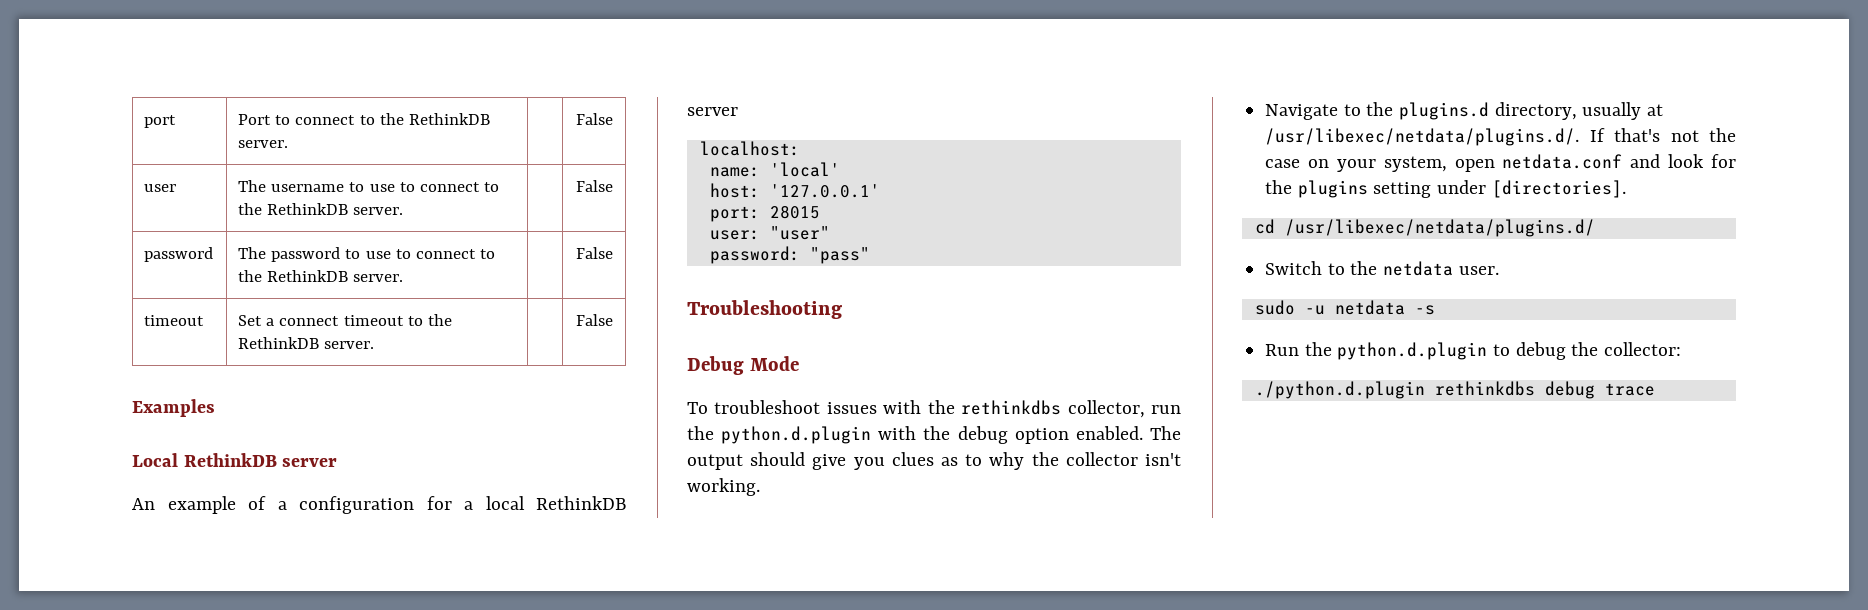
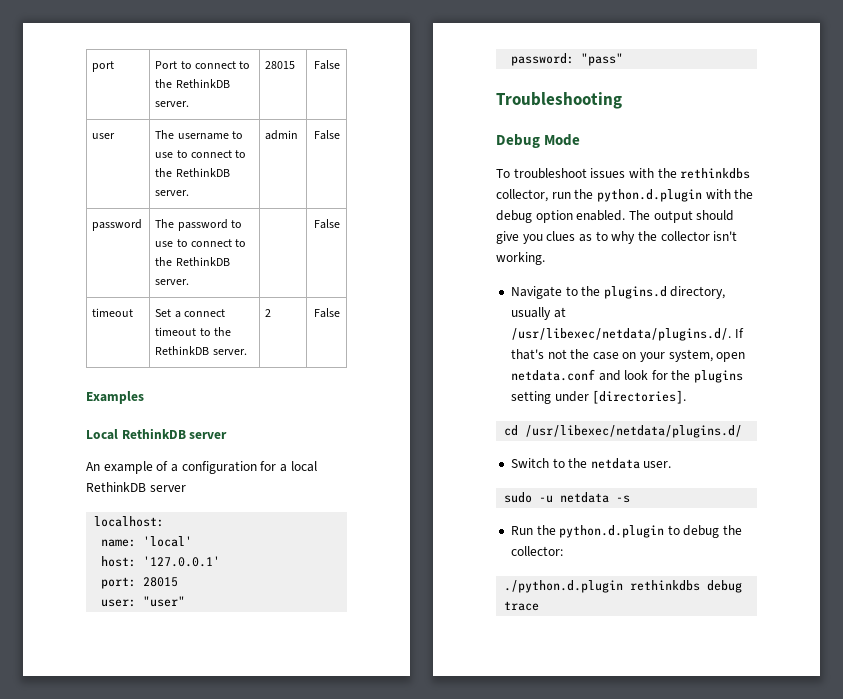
- port | Port to connect to the RethinkDB server. | | False
+ port | Port to connect to the RethinkDB server. | 28015 | False
- user | The username to use to connect to the RethinkDB server. | | False
+ user | The username to use to connect to the RethinkDB server. | admin | False
- timeout | Set a connect timeout to the RethinkDB server. | | False
+ timeout | Set a connect timeout to the RethinkDB server. | 2 | False

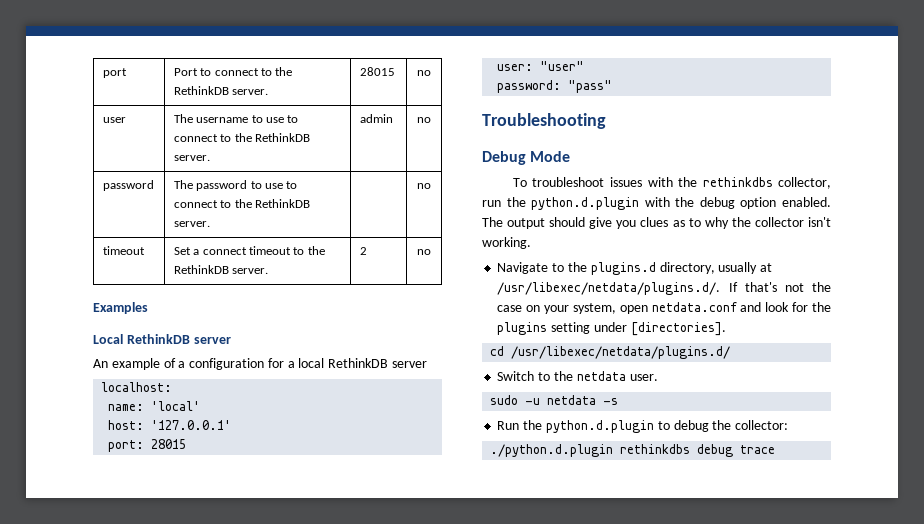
- port | Port to connect to the RethinkDB server. | 28015 | False
+ port | Port to connect to the RethinkDB server. | 28015 | no
- user | The username to use to connect to the RethinkDB server. | admin | False
+ user | The username to use to connect to the RethinkDB server. | admin | no
- password | The password to use to connect to the RethinkDB server. | | False
+ password | The password to use to connect to the RethinkDB server. | | no
- timeout | Set a connect timeout to the RethinkDB server. | 2 | False
+ timeout | Set a connect timeout to the RethinkDB server. | 2 | no

